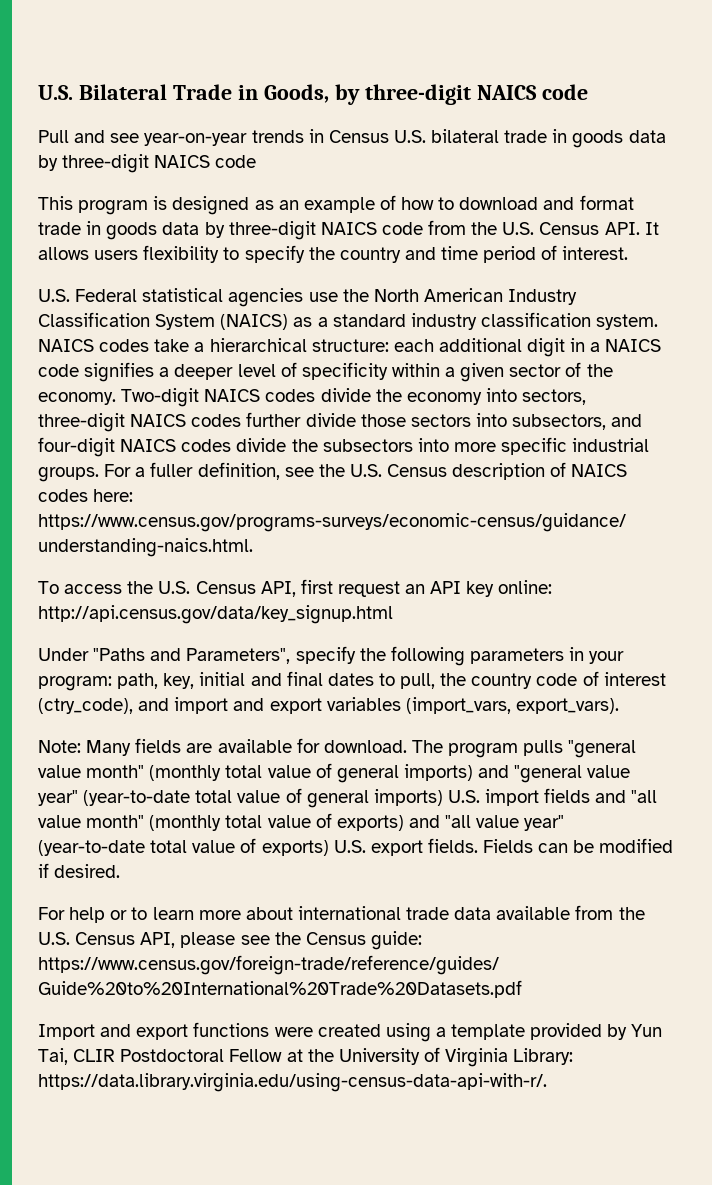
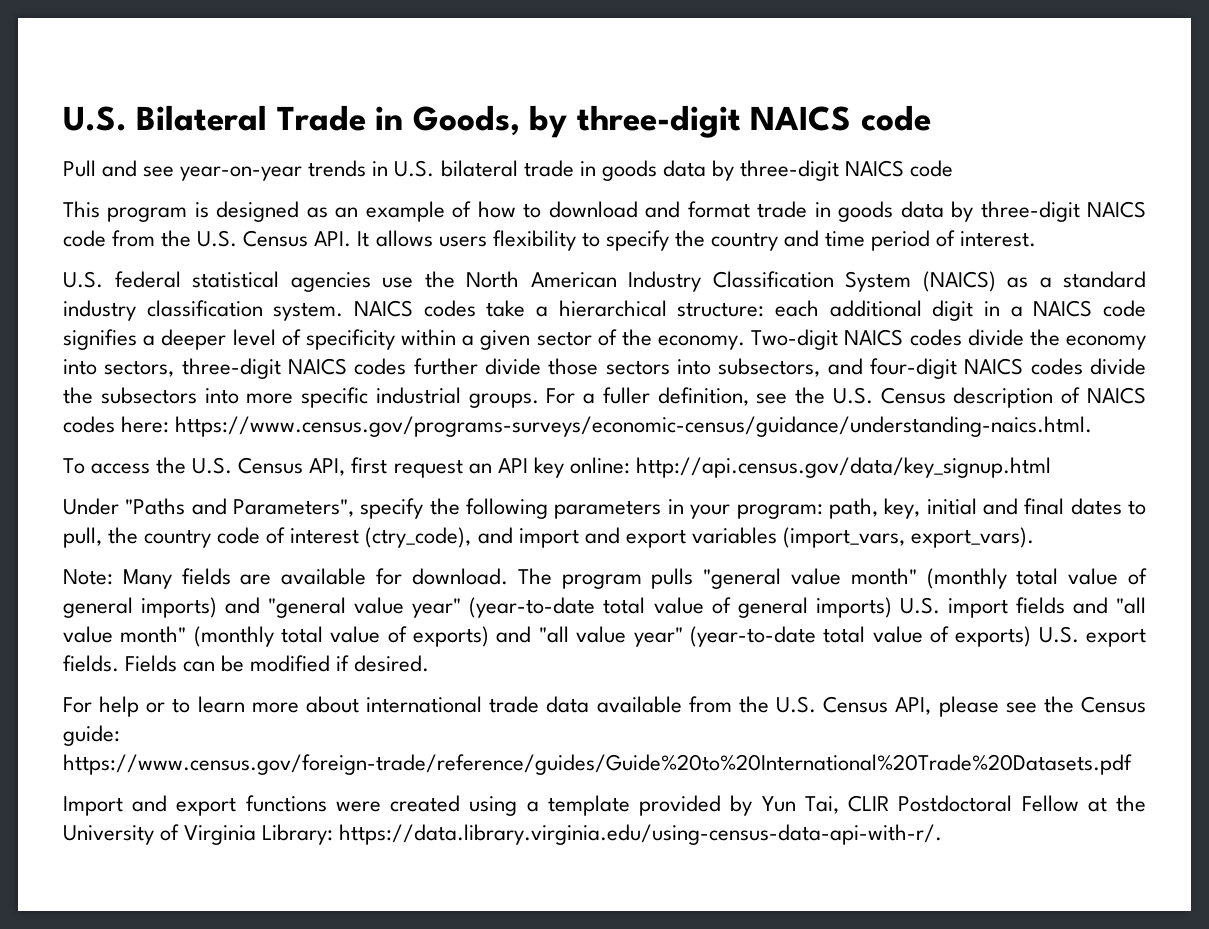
- Pull and see year-on-year trends in Census U.S. bilateral trade in goods data by three-digit NAICS code
+ Pull and see year-on-year trends in U.S. bilateral trade in goods data by three-digit NAICS code
- U.S. Federal statistical agencies use the North American Industry Classification System (NAICS) as a standard industry classification system.
+ U.S. federal statistical agencies use the North American Industry Classification System (NAICS) as a standard industry classification system.

